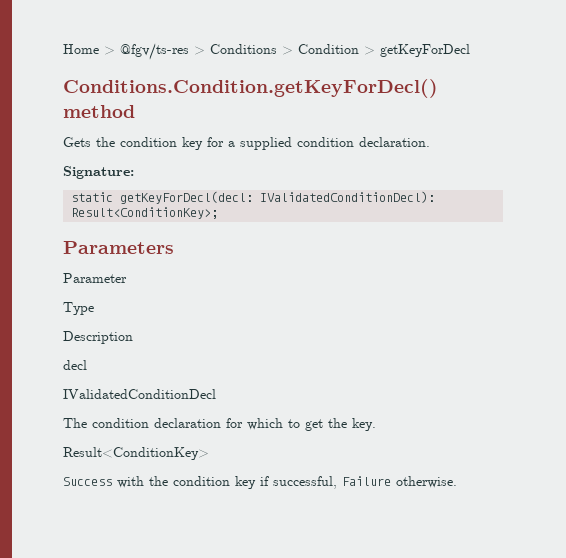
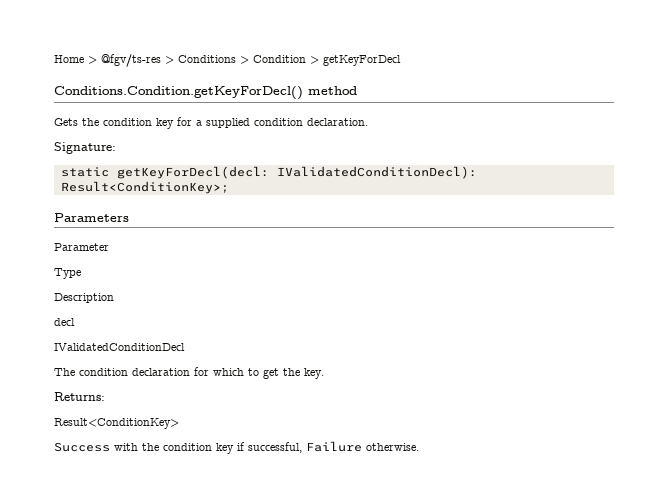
+ Returns:

